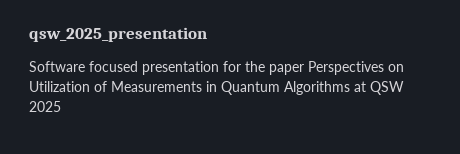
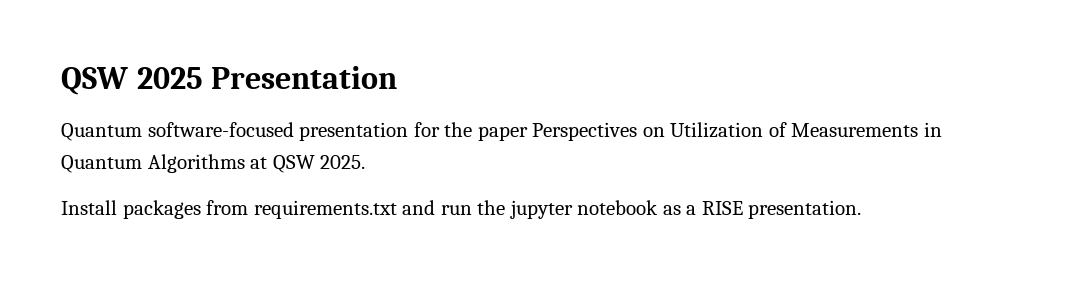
- qsw_2025_presentation
- Software focused presentation for the paper Perspectives on Utilization of Measurements in Quantum Algorithms at QSW 2025
+ QSW 2025 Presentation
+ Quantum software-focused presentation for the paper Perspectives on Utilization of Measurements in Quantum Algorithms at QSW 2025.
+ Install packages from requirements.txt and run the jupyter notebook as a RISE presentation.

